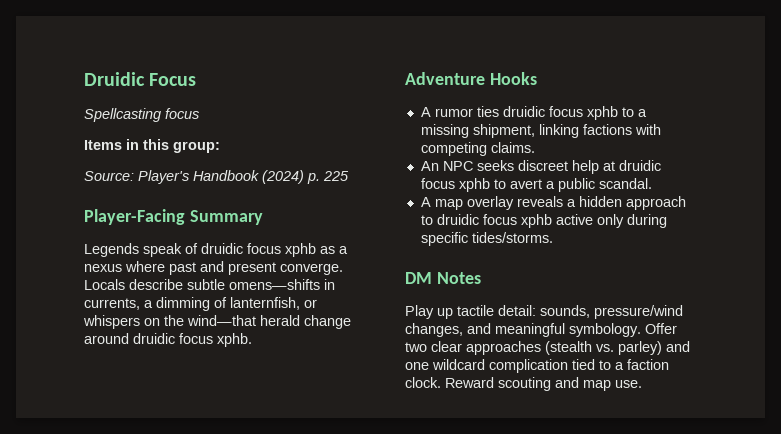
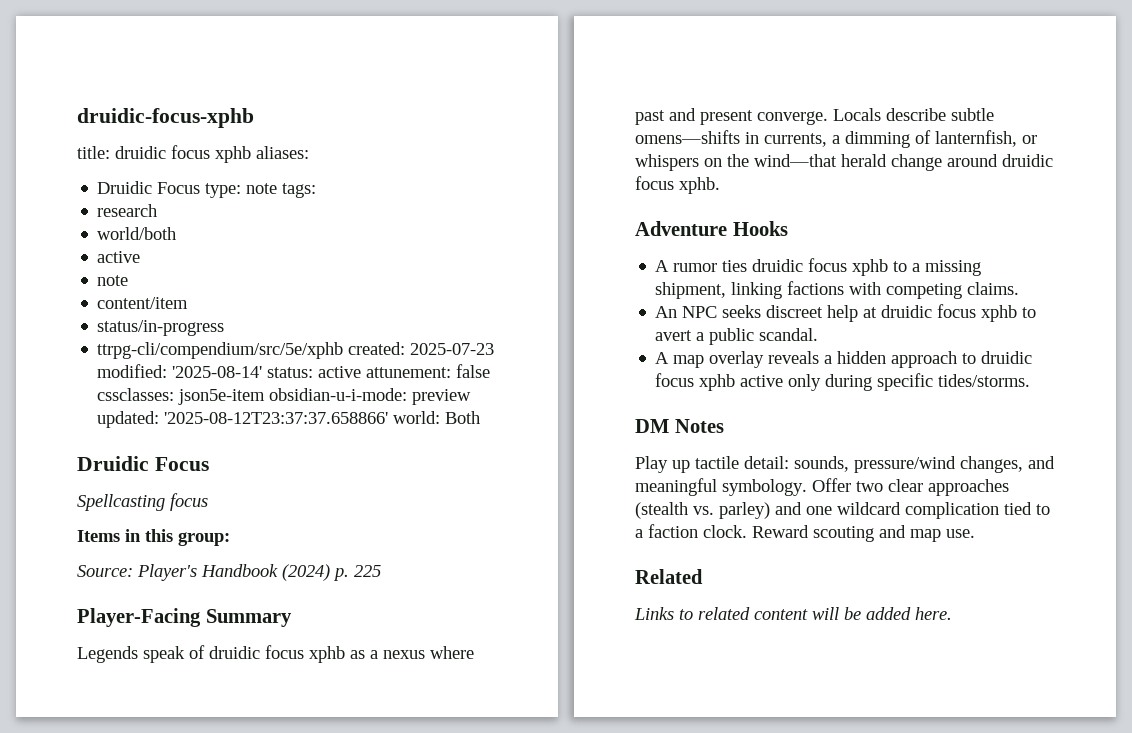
+ druidic-focus-xphb
+ title: druidic focus xphb aliases:
+ Druidic Focus type: note tags:
+ research
+ world/both
+ active
+ note
+ content/item
+ status/in-progress
+ ttrpg-cli/compendium/src/5e/xphb created: 2025-07-23 modified: '2025-08-14' status: active attunement: false cssclasses: json5e-item obsidian-u-i-mode: preview updated: '2025-08-12T23:37:37.658866' world: Both
+ Related
+ Links to related content will be added here.

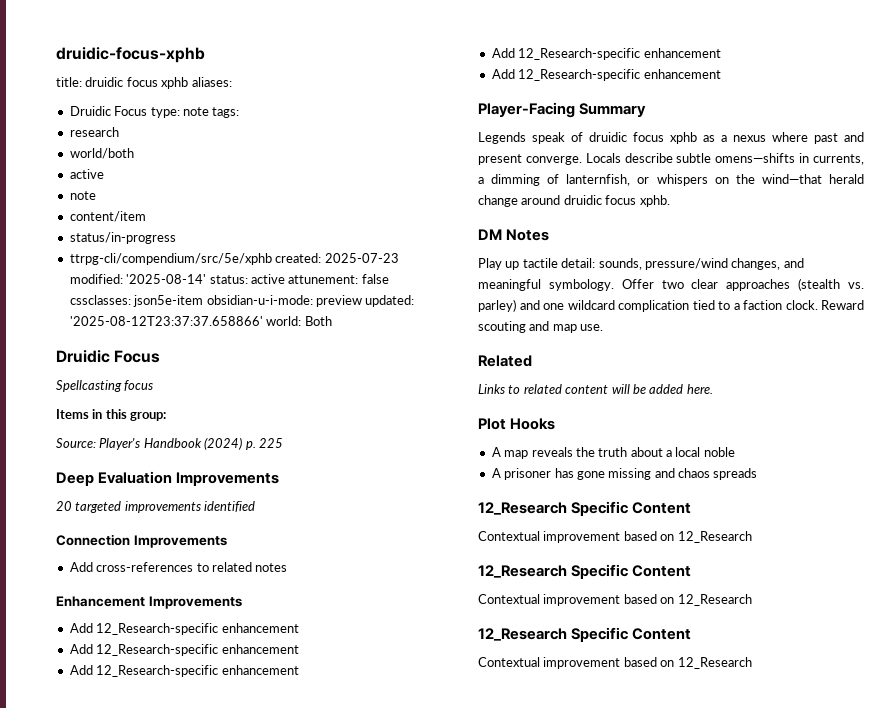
+ Deep Evaluation Improvements
+ 20 targeted improvements identified
+ Connection Improvements
+ Add cross-references to related notes
+ Enhancement Improvements
+ Add 12_Research-specific enhancement
+ Add 12_Research-specific enhancement
+ Add 12_Research-specific enhancement
+ Add 12_Research-specific enhancement
+ Add 12_Research-specific enhancement
- Adventure Hooks
- A rumor ties druidic focus xphb to a missing shipment, linking factions with competing claims.
- An NPC seeks discreet help at druidic focus xphb to avert a public scandal.
- A map overlay reveals a hidden approach to druidic focus xphb active only during specific tides/storms.
+ Plot Hooks
+ A map reveals the truth about a local noble
+ A prisoner has gone missing and chaos spreads
+ 12_Research Specific Content
+ Contextual improvement based on 12_Research
+ 12_Research Specific Content
+ Contextual improvement based on 12_Research
+ 12_Research Specific Content
+ Contextual improvement based on 12_Research

